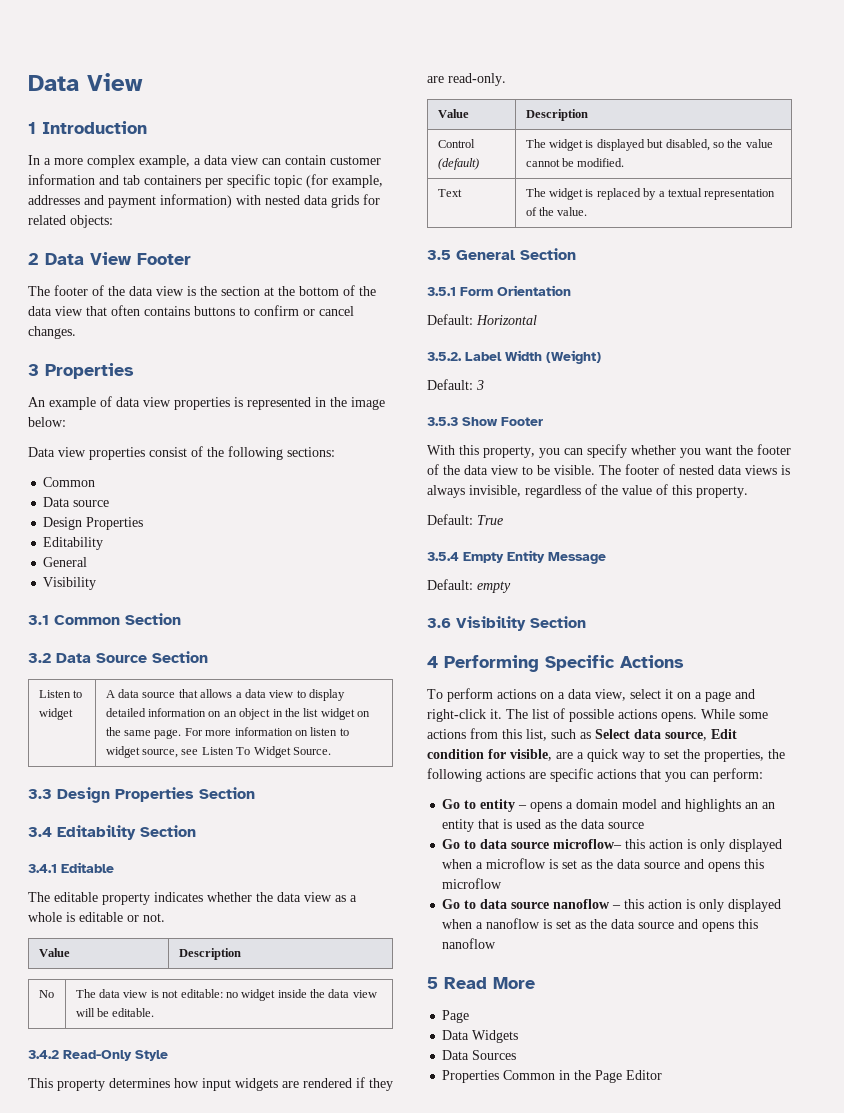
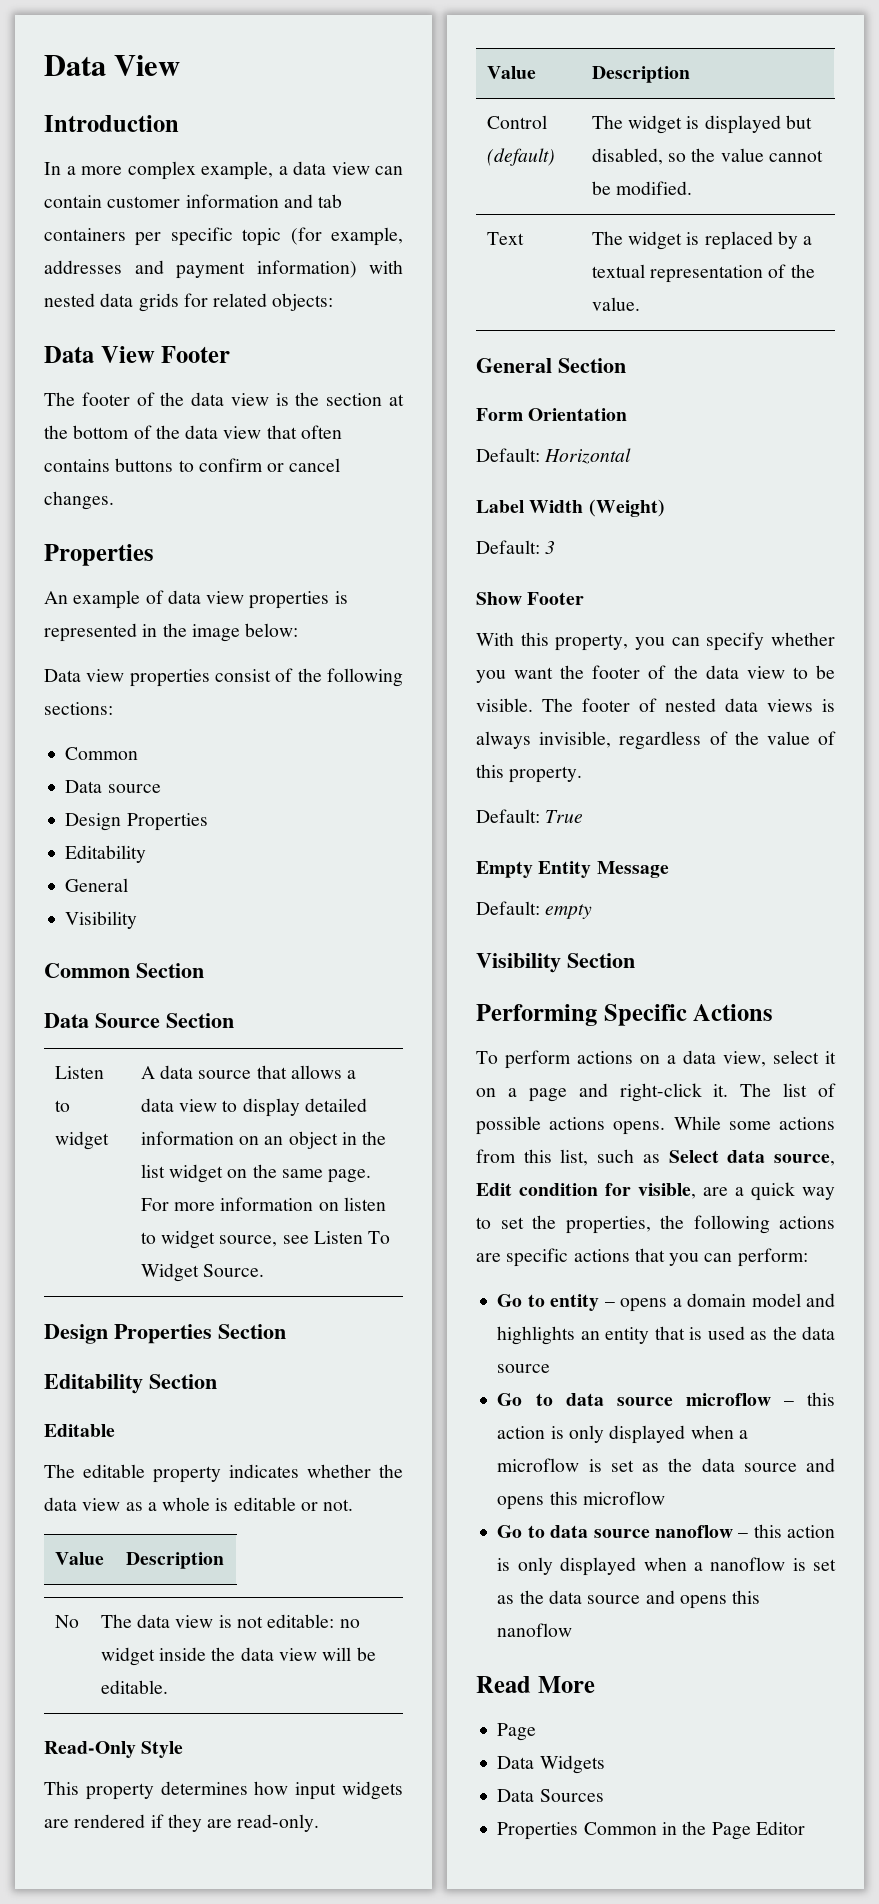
- 1 Introduction
+ Introduction
- 2 Data View Footer
+ Data View Footer
  The footer of the data view is the section at the bottom of the data view that often contains buttons to confirm or cancel changes.
- 3 Properties
+ Properties
- 3.1 Common Section
+ Common Section
- 3.2 Data Source Section
+ Data Source Section
- 3.3 Design Properties Section
+ Design Properties Section
- 3.4 Editability Section
+ Editability Section
- 3.4.1 Editable
+ Editable
- 3.4.2 Read-Only Style
+ Read-Only Style
- 3.5 General Section
+ General Section
- 3.5.1 Form Orientation
+ Form Orientation
- 3.5.2. Label Width (Weight)
+ Label Width (Weight)
- 3.5.3 Show Footer
+ Show Footer
- 3.5.4 Empty Entity Message
+ Empty Entity Message
- 3.6 Visibility Section
+ Visibility Section
- 4 Performing Specific Actions
+ Performing Specific Actions
- Go to entity – opens a domain model and highlights an an entity that is used as the data source
+ Go to entity – opens a domain model and highlights an entity that is used as the data source
- Go to data source microflow– this action is only displayed when a microflow is set as the data source and opens this microflow
+ Go to data source microflow – this action is only displayed when a microflow is set as the data source and opens this microflow
- 5 Read More
+ Read More

